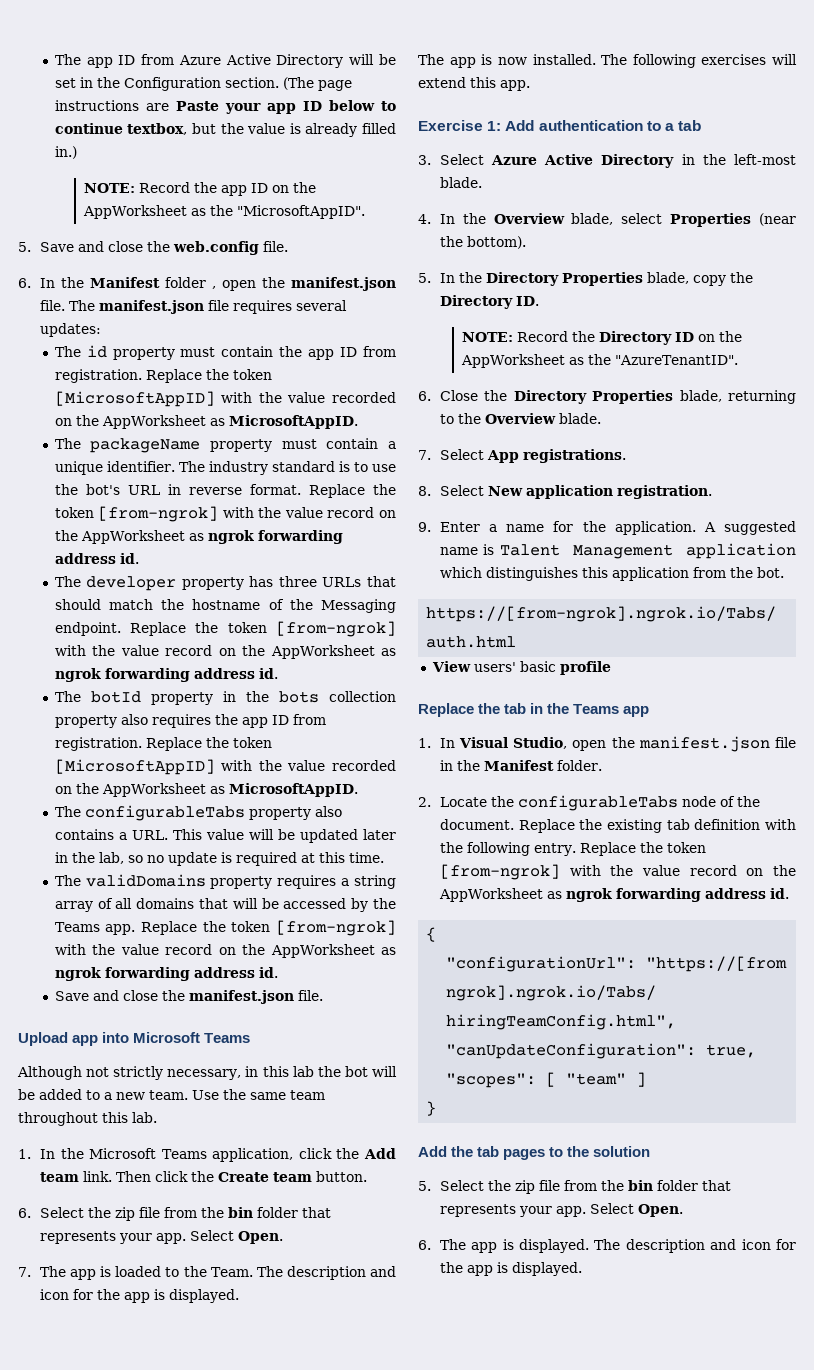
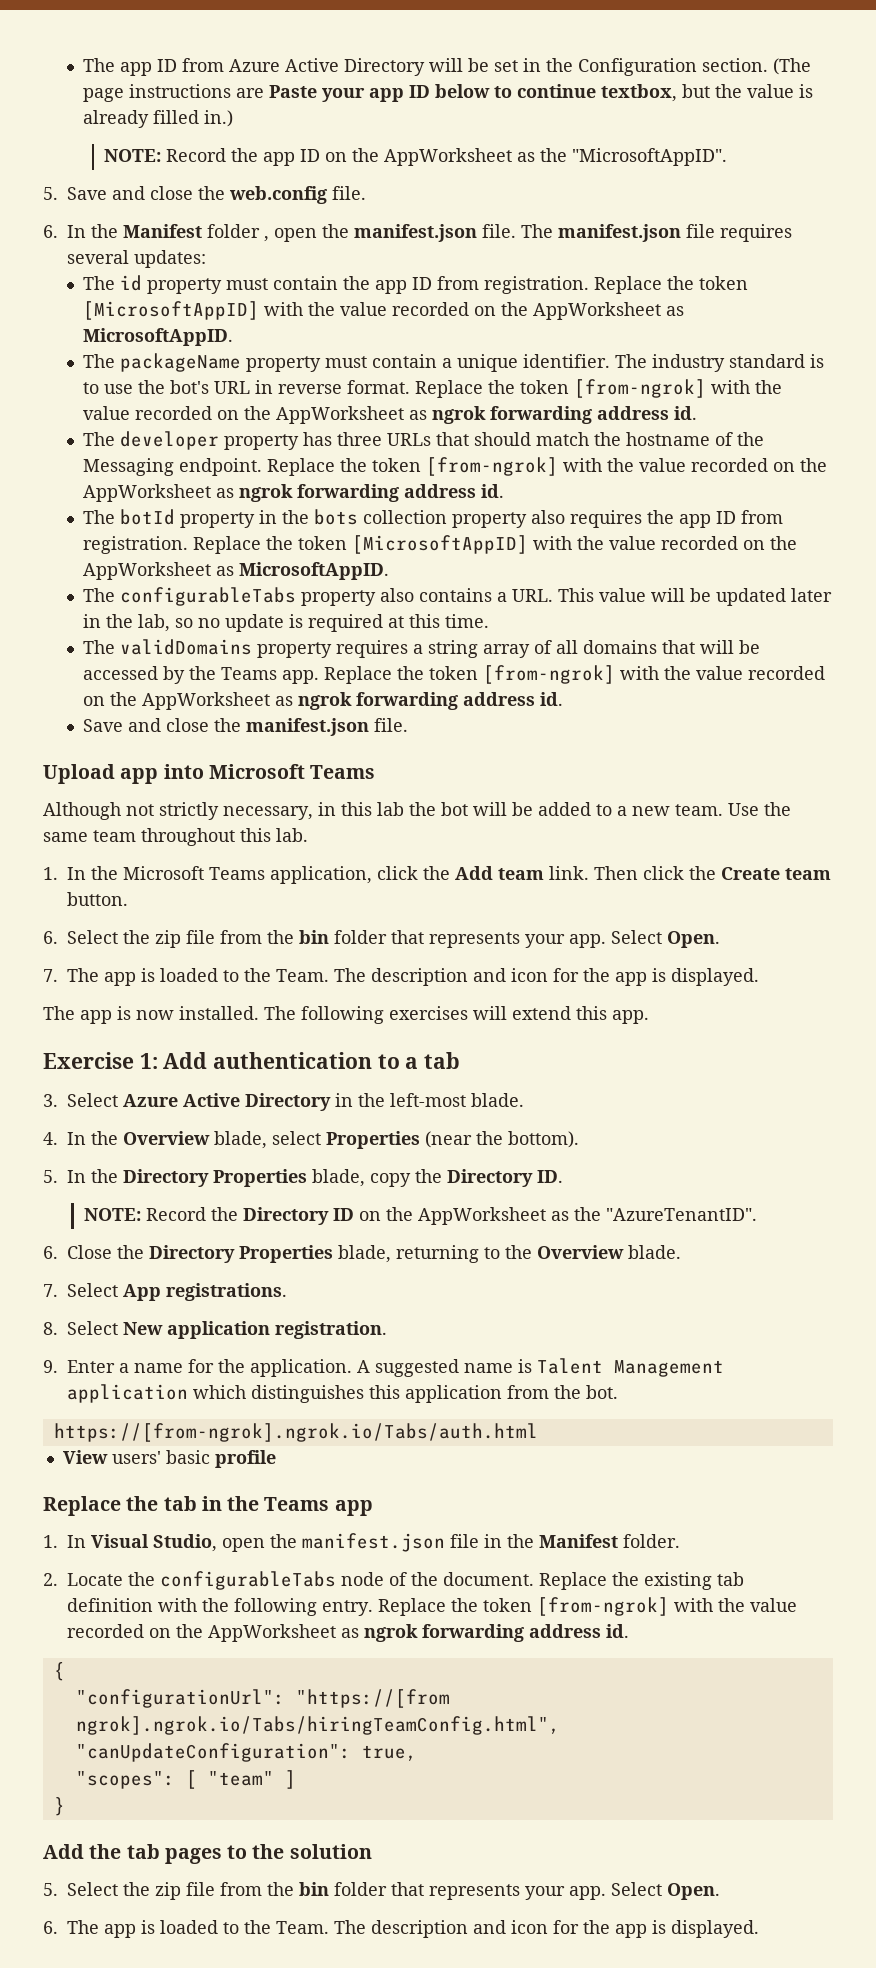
- The industry standard is to use the bot's URL in reverse format. Replace the token [from-ngrok] with the value record on the AppWorksheet as ngrok forwarding address id.
+ The industry standard is to use the bot's URL in reverse format. Replace the token [from-ngrok] with the value recorded on the AppWorksheet as ngrok forwarding address id.
- The developer property has three URLs that should match the hostname of the Messaging endpoint. Replace the token [from-ngrok] with the value record on the AppWorksheet as ngrok forwarding address id.
+ The developer property has three URLs that should match the hostname of the Messaging endpoint. Replace the token [from-ngrok] with the value recorded on the AppWorksheet as ngrok forwarding address id.
- The validDomains property requires a string array of all domains that will be accessed by the Teams app. Replace the token [from-ngrok] with the value record on the AppWorksheet as ngrok forwarding address id.
+ The validDomains property requires a string array of all domains that will be accessed by the Teams app. Replace the token [from-ngrok] with the value recorded on the AppWorksheet as ngrok forwarding address id.
- Replace the existing tab definition with the following entry. Replace the token [from-ngrok] with the value record on the AppWorksheet as ngrok forwarding address id.
+ Replace the existing tab definition with the following entry. Replace the token [from-ngrok] with the value recorded on the AppWorksheet as ngrok forwarding address id.
- 6. The app is displayed.
+ 6. The app is loaded to the Team.

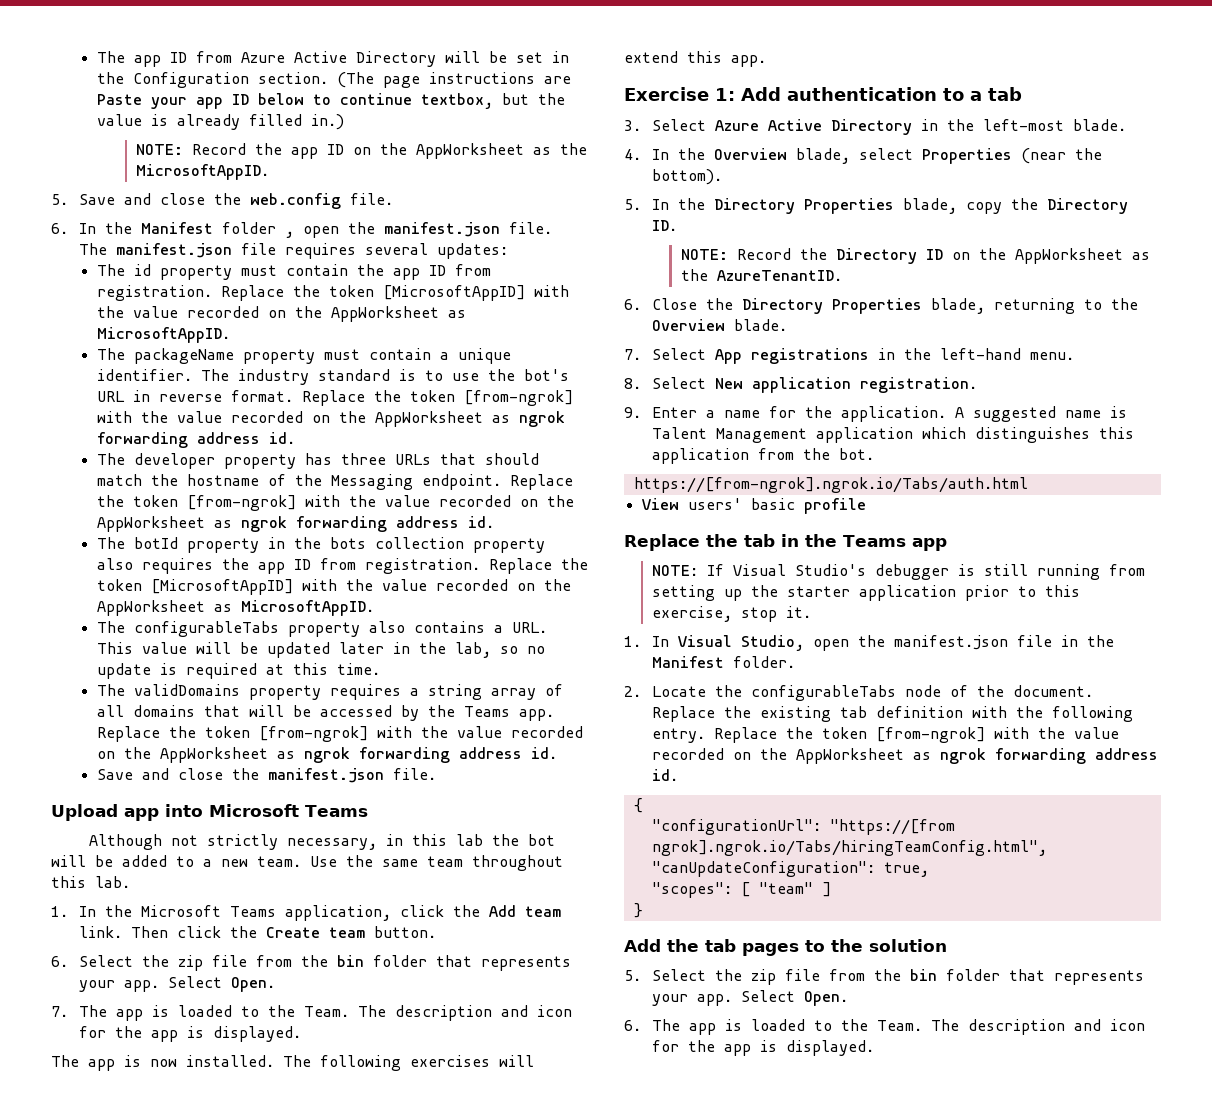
- NOTE: Record the app ID on the AppWorksheet as the "MicrosoftAppID".
+ NOTE: Record the app ID on the AppWorksheet as the MicrosoftAppID.
- NOTE: Record the Directory ID on the AppWorksheet as the "AzureTenantID".
+ NOTE: Record the Directory ID on the AppWorksheet as the AzureTenantID.
- 7. Select App registrations.
+ 7. Select App registrations in the left-hand menu.
+ NOTE: If Visual Studio's debugger is still running from setting up the starter application prior to this exercise, stop it.

